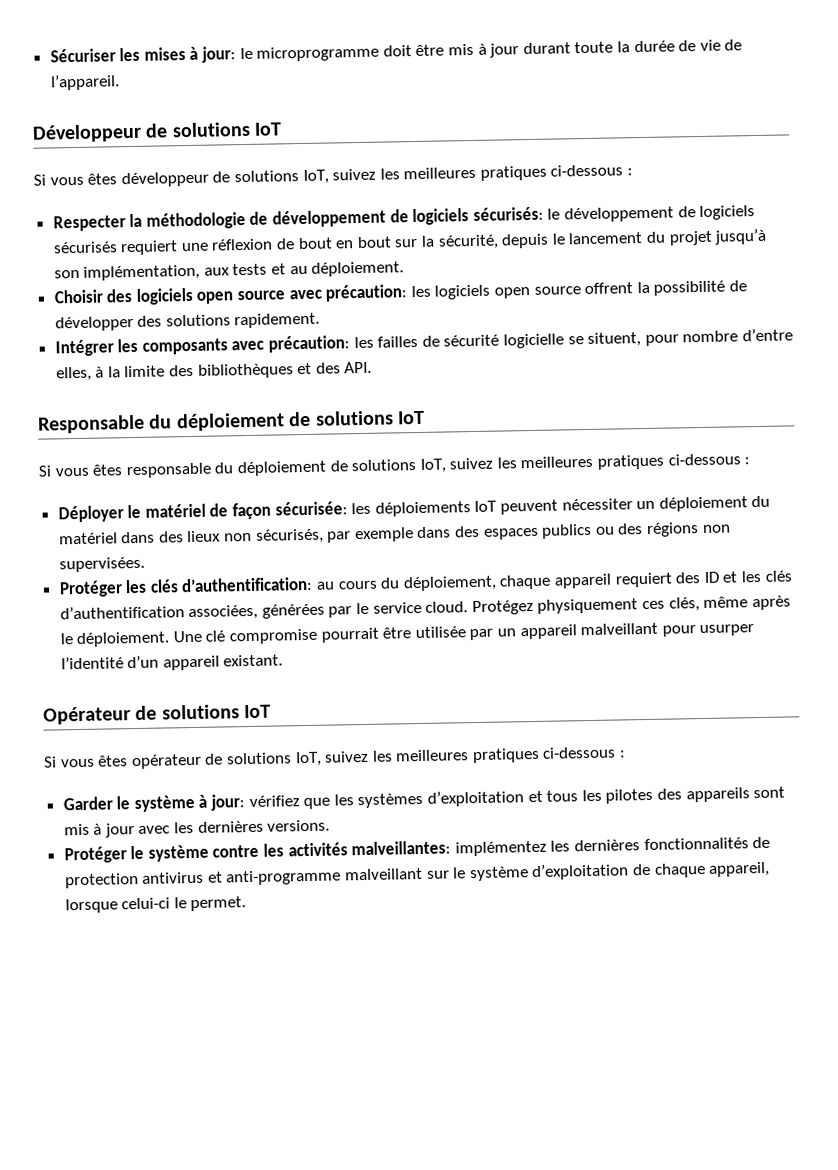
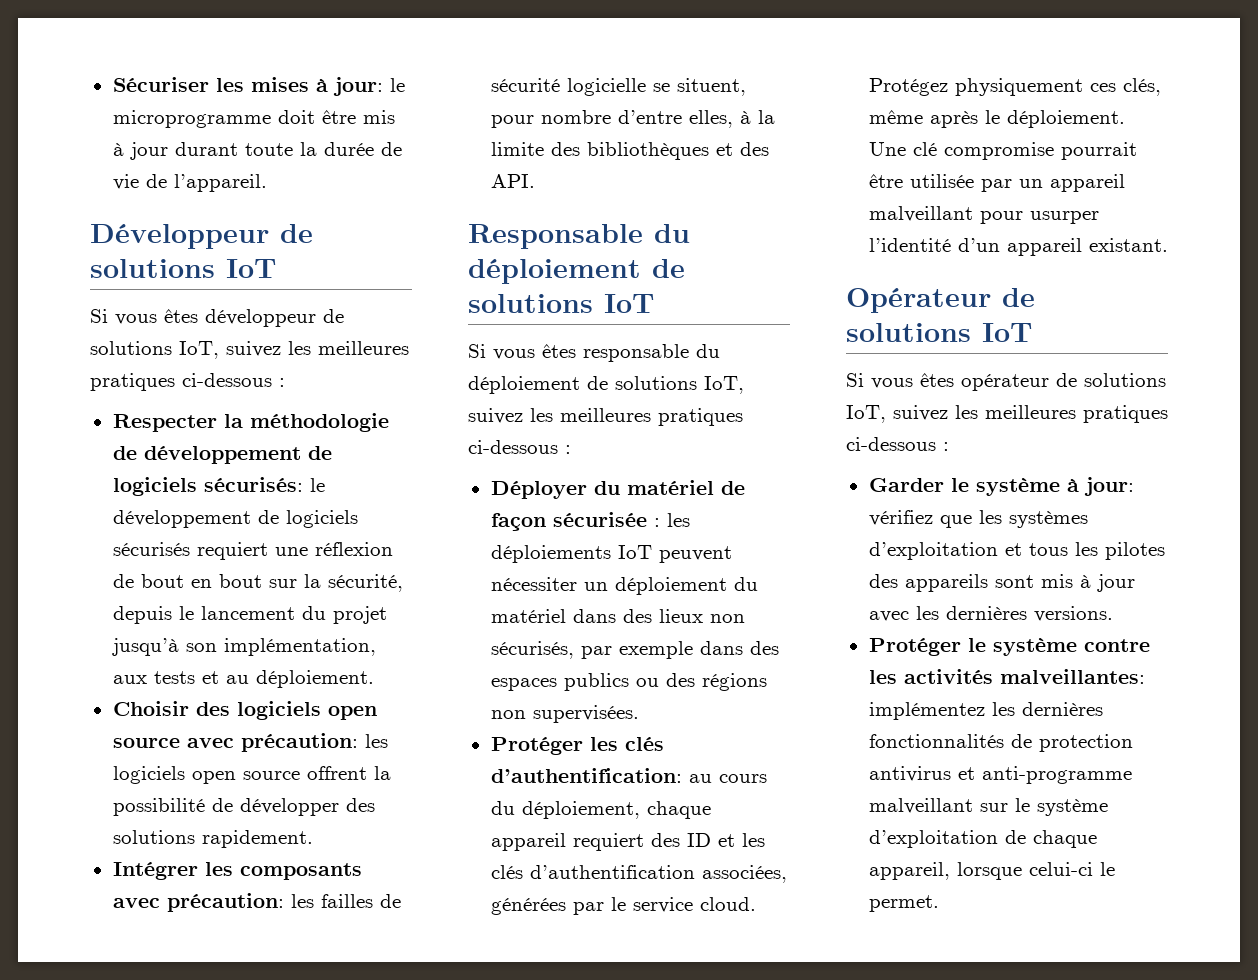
- Déployer le matériel de façon sécurisée: les déploiements IoT peuvent nécessiter un déploiement du matériel dans des lieux non sécurisés, par exemple dans des espaces publics ou des régions non supervisées.
+ Déployer du matériel de façon sécurisée : les déploiements IoT peuvent nécessiter un déploiement du matériel dans des lieux non sécurisés, par exemple dans des espaces publics ou des régions non supervisées.

